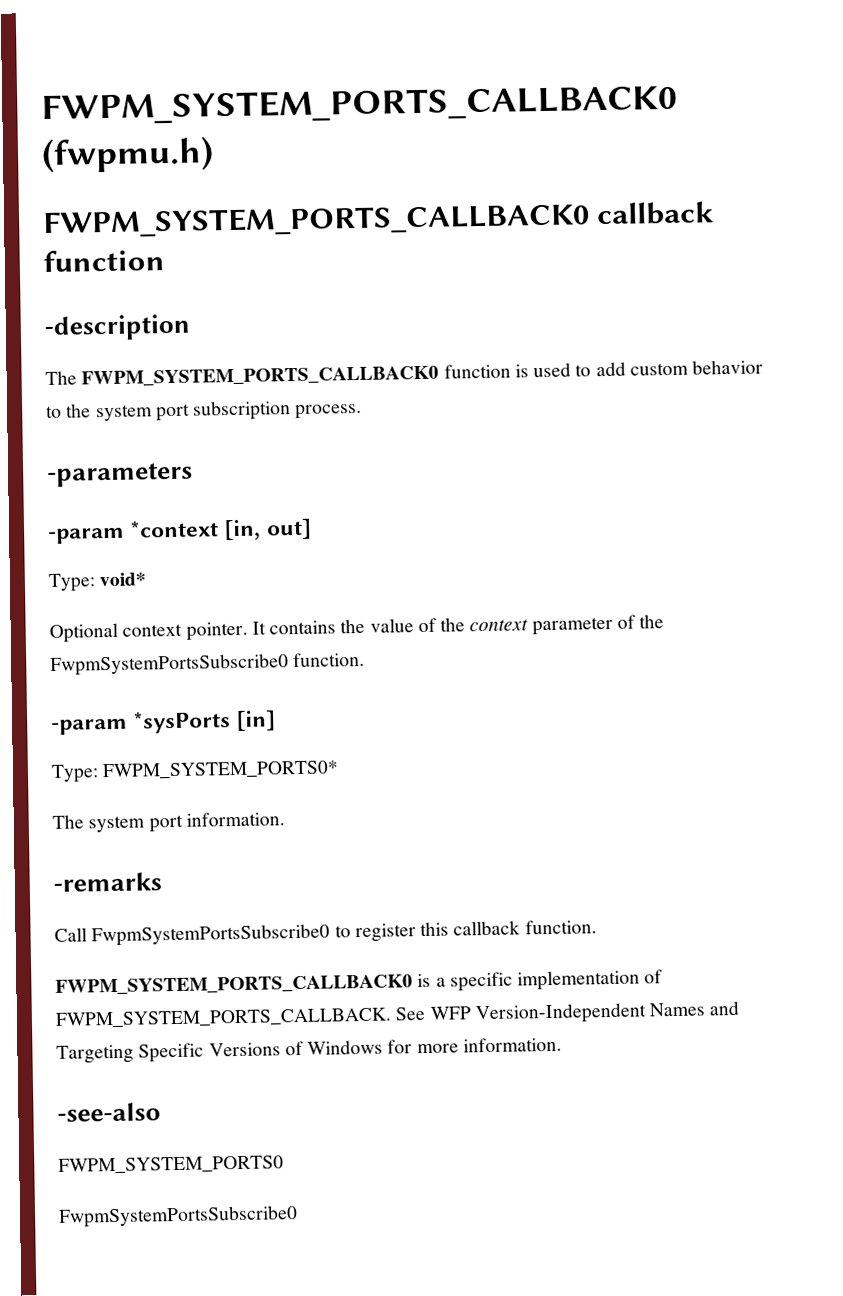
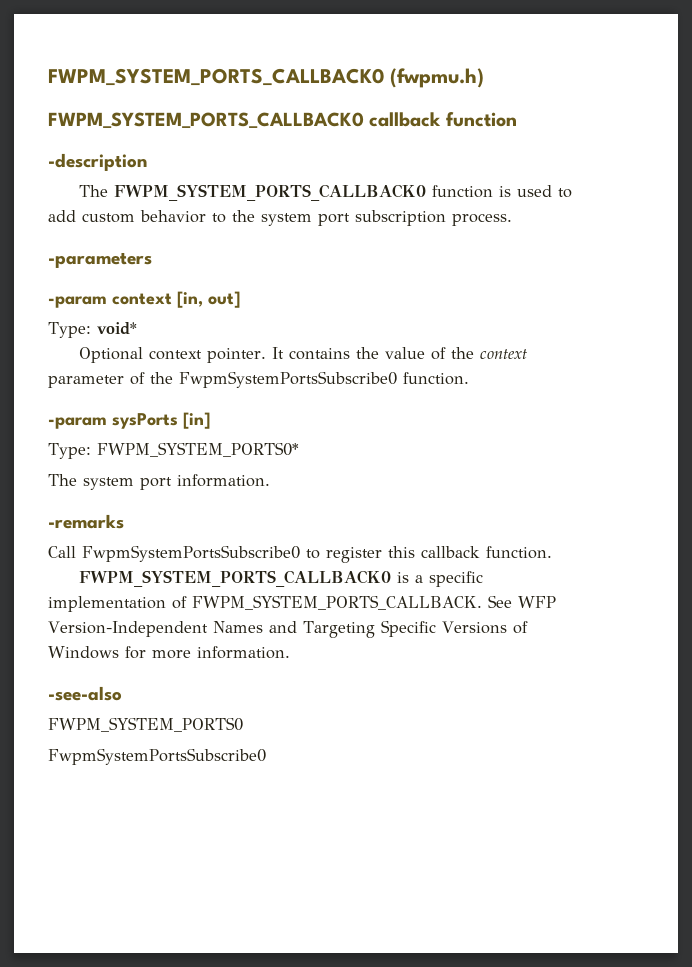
- -param *context [in, out]
+ -param context [in, out]
- -param *sysPorts [in]
+ -param sysPorts [in]

